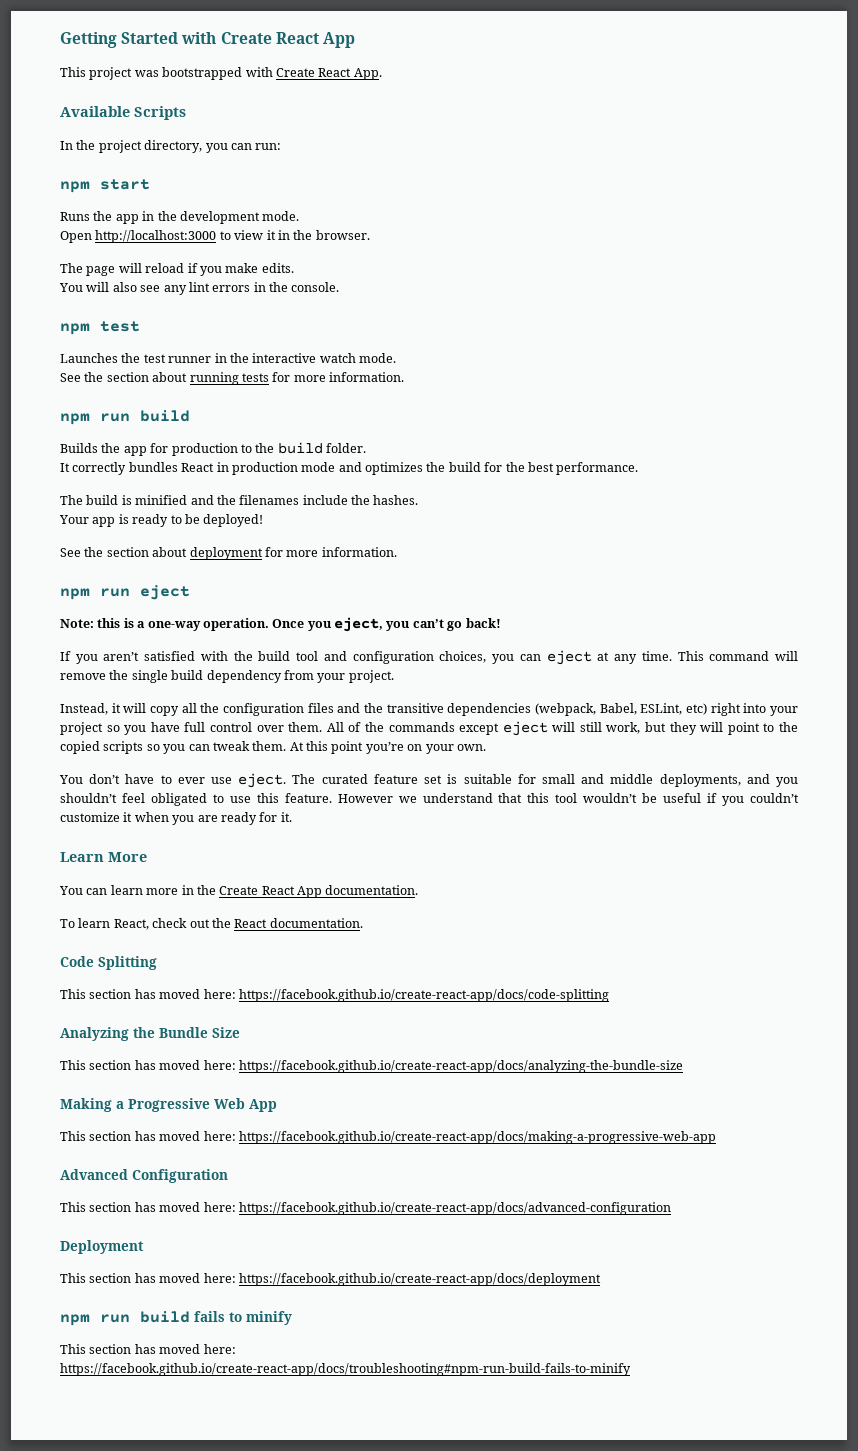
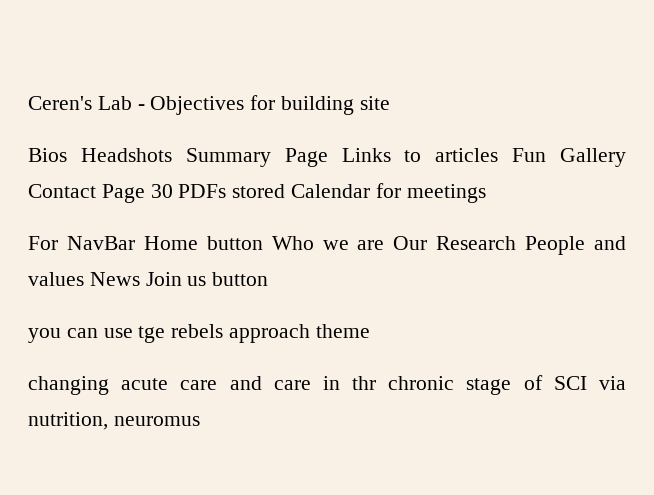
- Getting Started with Create React App
- This project was bootstrapped with Create React App.
- Available Scripts
- In the project directory, you can run:
- npm start
- Runs the app in the development mode.
- Open http://localhost:3000 to view it in the browser.
- The page will reload if you make edits.
- You will also see any lint errors in the console.
- npm test
- Launches the test runner in the interactive watch mode.
- See the section about running tests for more information.
- npm run build
- Builds the app for production to the build folder.
- It correctly bundles React in production mode and optimizes the build for the best performance.
- The build is minified and the filenames include the hashes.
- Your app is ready to be deployed!
- See the section about deployment for more information.
- npm run eject
- Note: this is a one-way operation. Once you eject, you can’t go back!
- If you aren’t satisfied with the build tool and configuration choices, you can eject at any time. This command will remove the single build dependency from your project.
- Instead, it will copy all the configuration files and the transitive dependencies (webpack, Babel, ESLint, etc) right into your project so you have full control over them. All of the commands except eject will still work, but they will point to the copied scripts so you can tweak them. At this point you’re on your own.
- You don’t have to ever use eject. The curated feature set is suitable for small and middle deployments, and you shouldn’t feel obligated to use this feature. However we understand that this tool wouldn’t be useful if you couldn’t customize it when you are ready for it.
- Learn More
- You can learn more in the Create React App documentation.
- To learn React, check out the React documentation.
- Code Splitting
- This section has moved here: https://facebook.github.io/create-react-app/docs/code-splitting
- Analyzing the Bundle Size
- This section has moved here: https://facebook.github.io/create-react-app/docs/analyzing-the-bundle-size
- Making a Progressive Web App
- This section has moved here: https://facebook.github.io/create-react-app/docs/making-a-progressive-web-app
- Advanced Configuration
- This section has moved here: https://facebook.github.io/create-react-app/docs/advanced-configuration
- Deployment
- This section has moved here: https://facebook.github.io/create-react-app/docs/deployment
- npm run build fails to minify
- This section has moved here: https://facebook.github.io/create-react-app/docs/troubleshooting#npm-run-build-fails-to-minify
+ Ceren's Lab - Objectives for building site
+ Bios Headshots Summary Page Links to articles Fun Gallery Contact Page 30 PDFs stored Calendar for meetings
+ For NavBar Home button Who we are Our Research People and values News Join us button
+ you can use tge rebels approach theme
+ changing acute care and care in thr chronic stage of SCI via nutrition, neuromus

